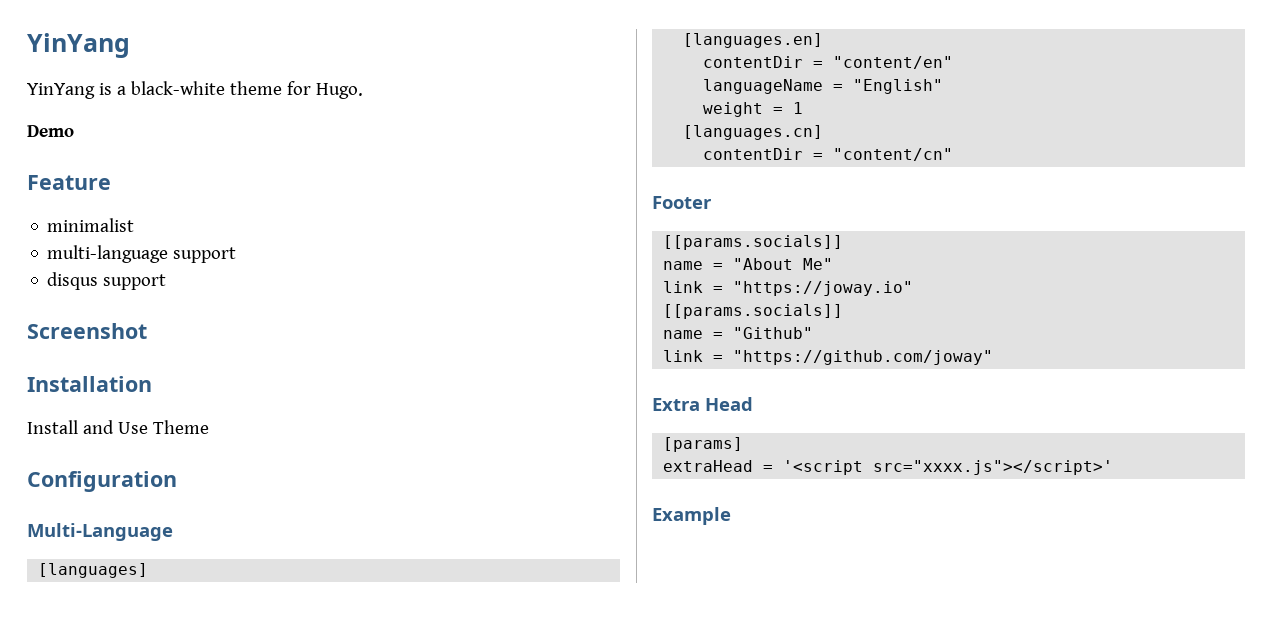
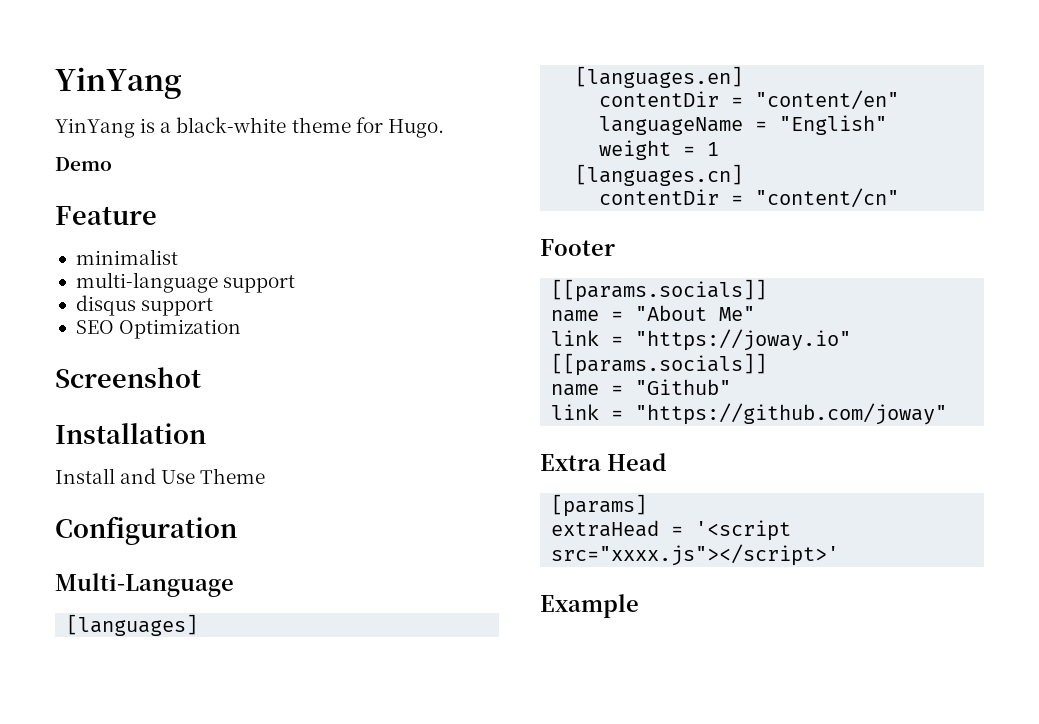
+ SEO Optimization

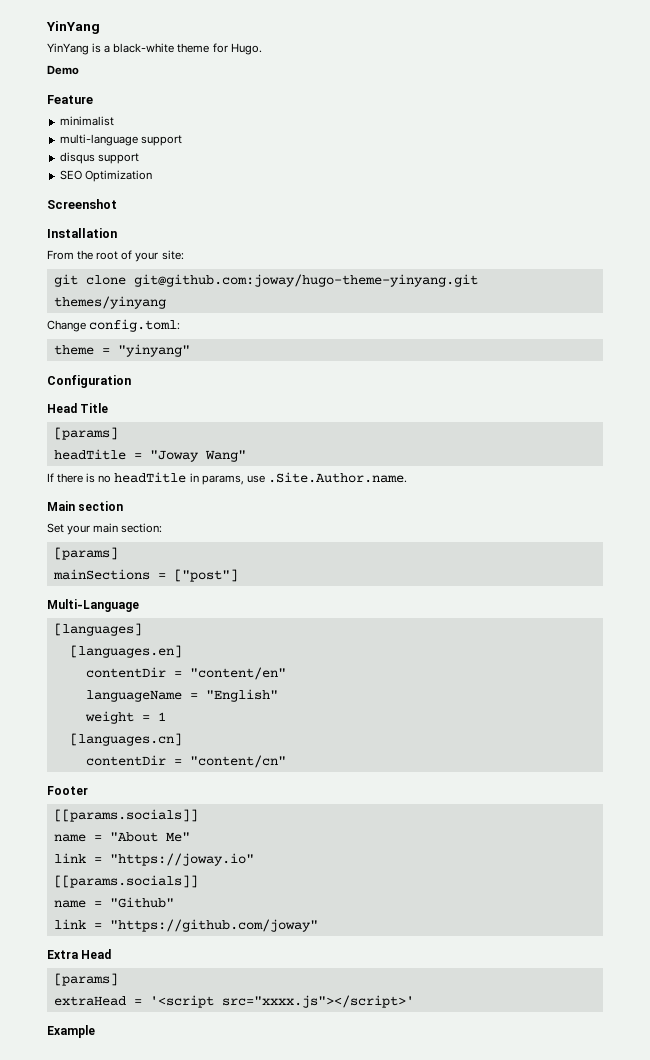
- Install and Use Theme
+ From the root of your site:
+ git clone git@github.com:joway/hugo-theme-yinyang.git themes/yinyang
+ Change config.toml:
+ theme = "yinyang"
  Configuration
+ Head Title
+ [params]
+ headTitle = "Joway Wang"
+ If there is no headTitle in params, use .Site.Author.name.
+ Main section
+ Set your main section:
+ [params]
+ mainSections = ["post"]

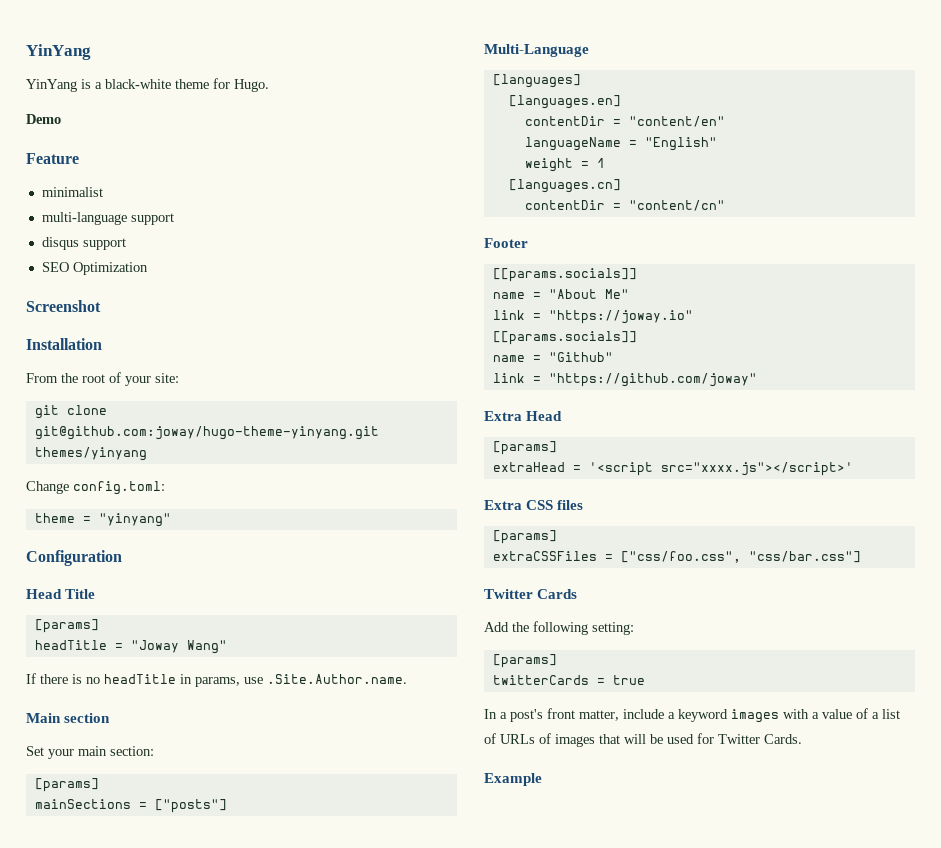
- mainSections = ["post"]
+ mainSections = ["posts"]
+ Extra CSS files
+ [params]
+ extraCSSFiles = ["css/foo.css", "css/bar.css"]
+ Twitter Cards
+ Add the following setting:
+ [params]
+ twitterCards = true
+ In a post's front matter, include a keyword images with a value of a list of URLs of images that will be used for Twitter Cards.

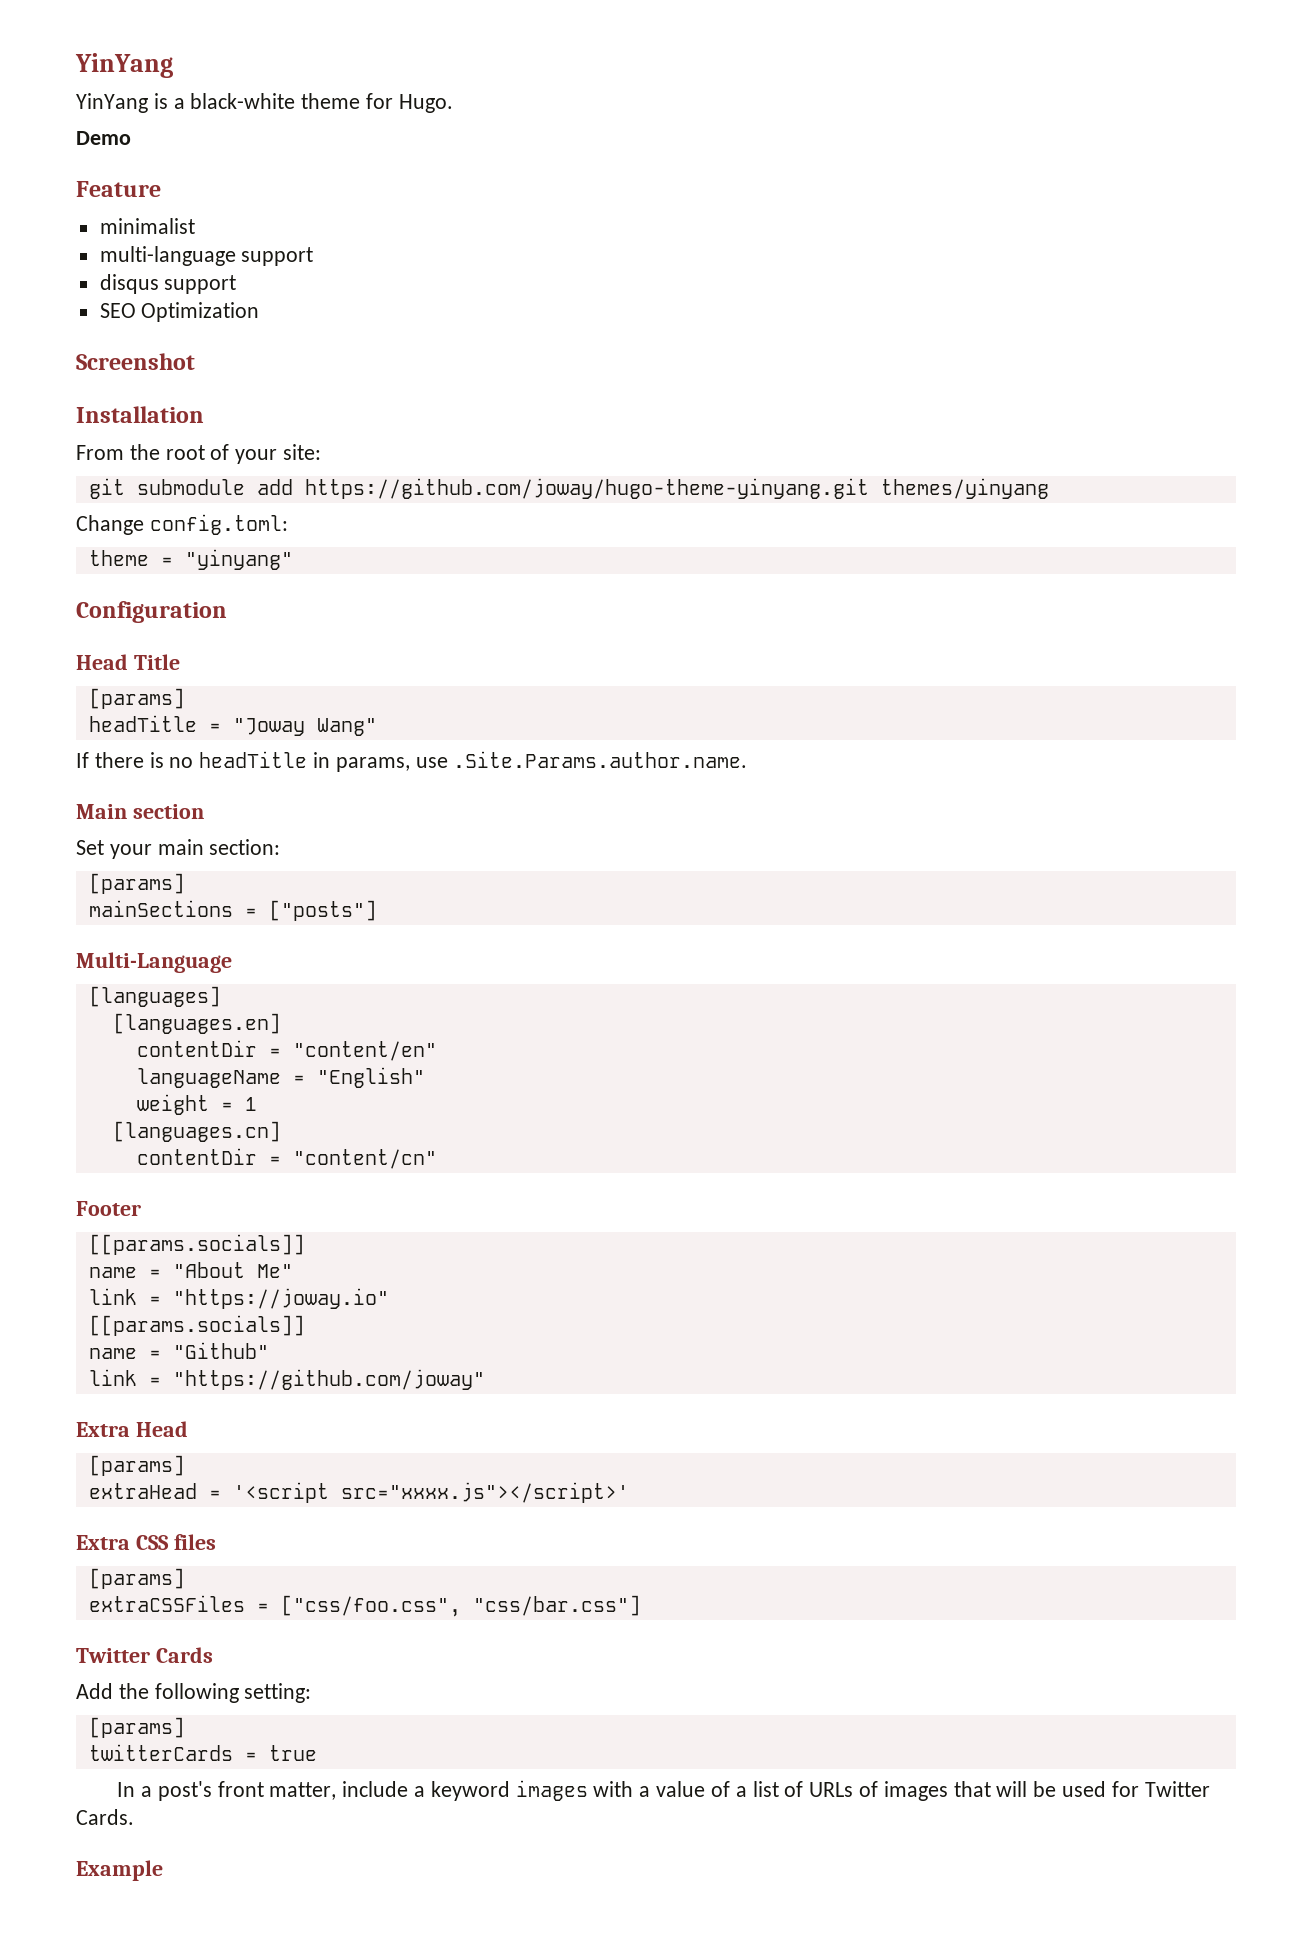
- git clone git@github.com:joway/hugo-theme-yinyang.git themes/yinyang
+ git submodule add https://github.com/joway/hugo-theme-yinyang.git themes/yinyang
- If there is no headTitle in params, use .Site.Author.name.
+ If there is no headTitle in params, use .Site.Params.author.name.

